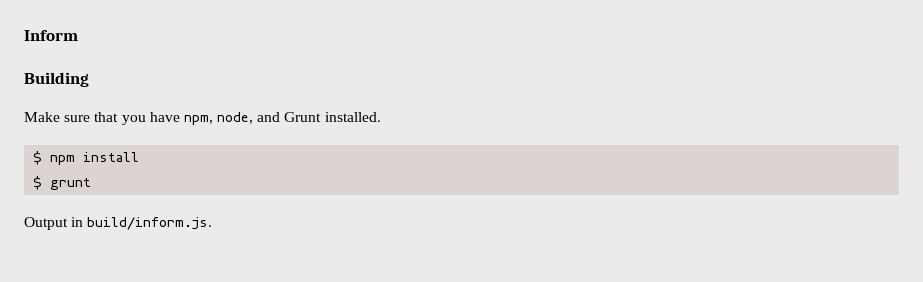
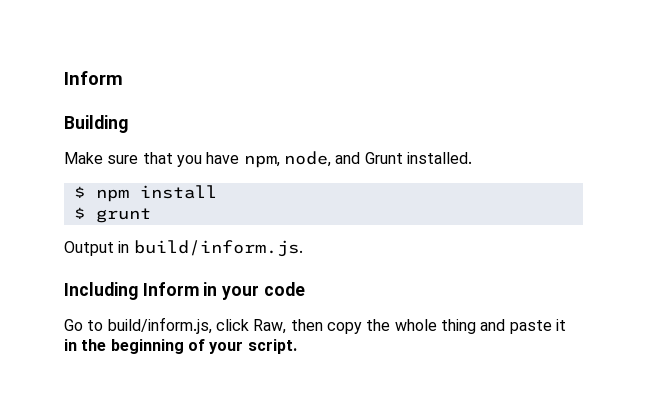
+ Including Inform in your code
+ Go to build/inform.js, click Raw, then copy the whole thing and paste it in the beginning of your script.

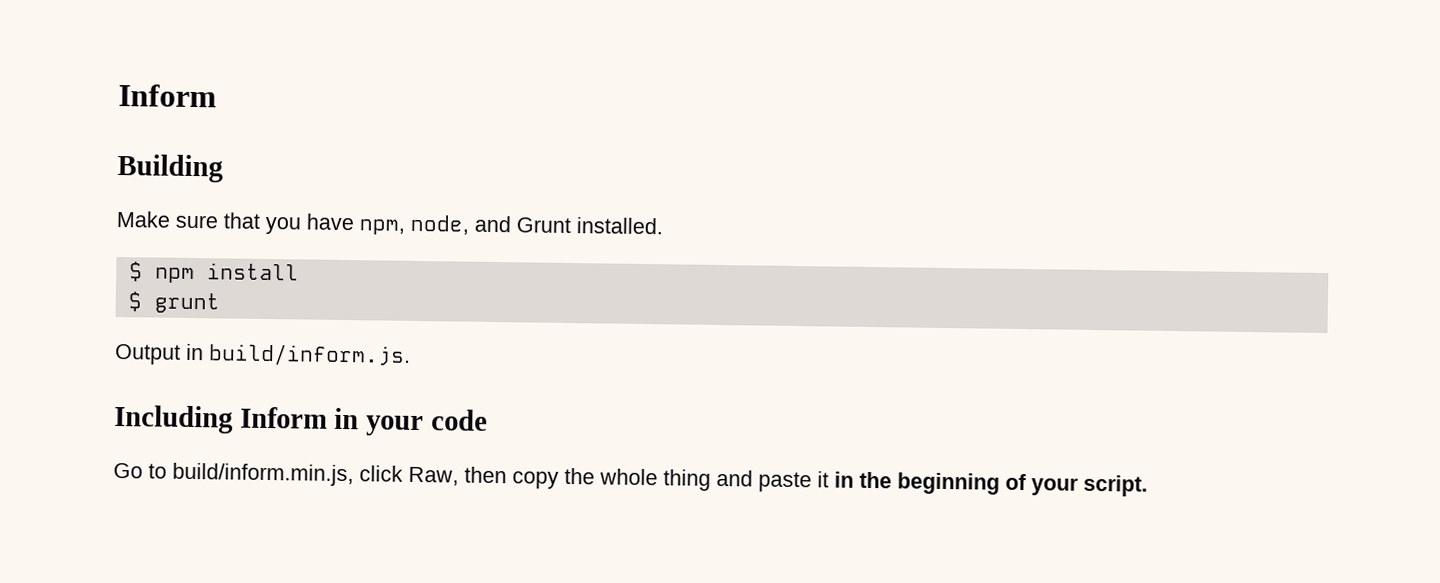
- Go to build/inform.js, click Raw, then copy the whole thing and paste it in the beginning of your script.
+ Go to build/inform.min.js, click Raw, then copy the whole thing and paste it in the beginning of your script.

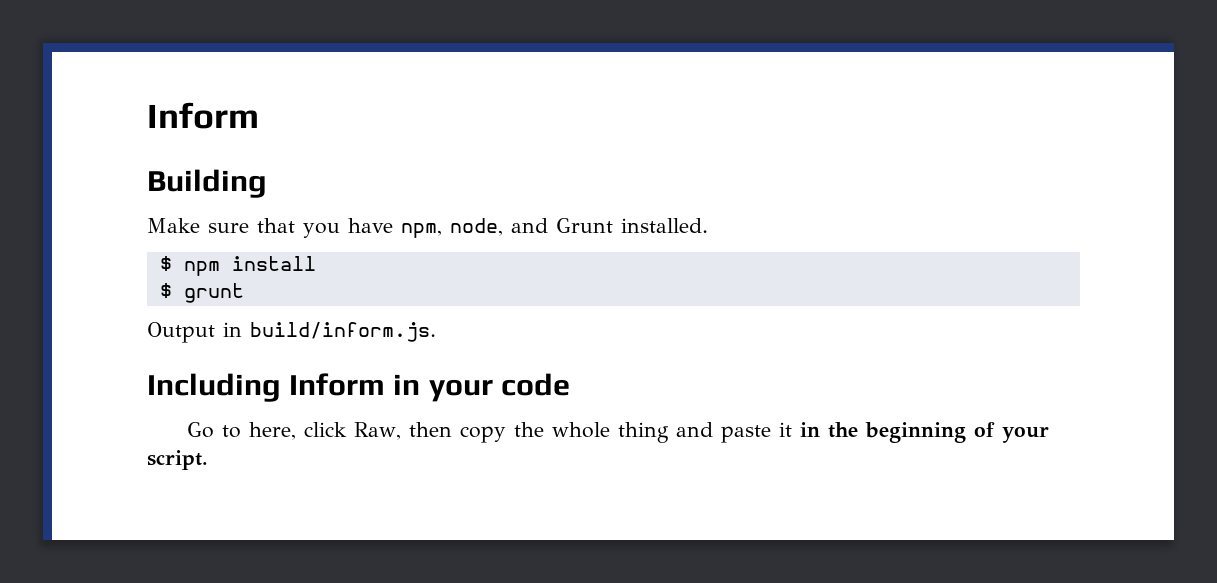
- Go to build/inform.min.js, click Raw, then copy the whole thing and paste it in the beginning of your script.
+ Go to here, click Raw, then copy the whole thing and paste it in the beginning of your script.

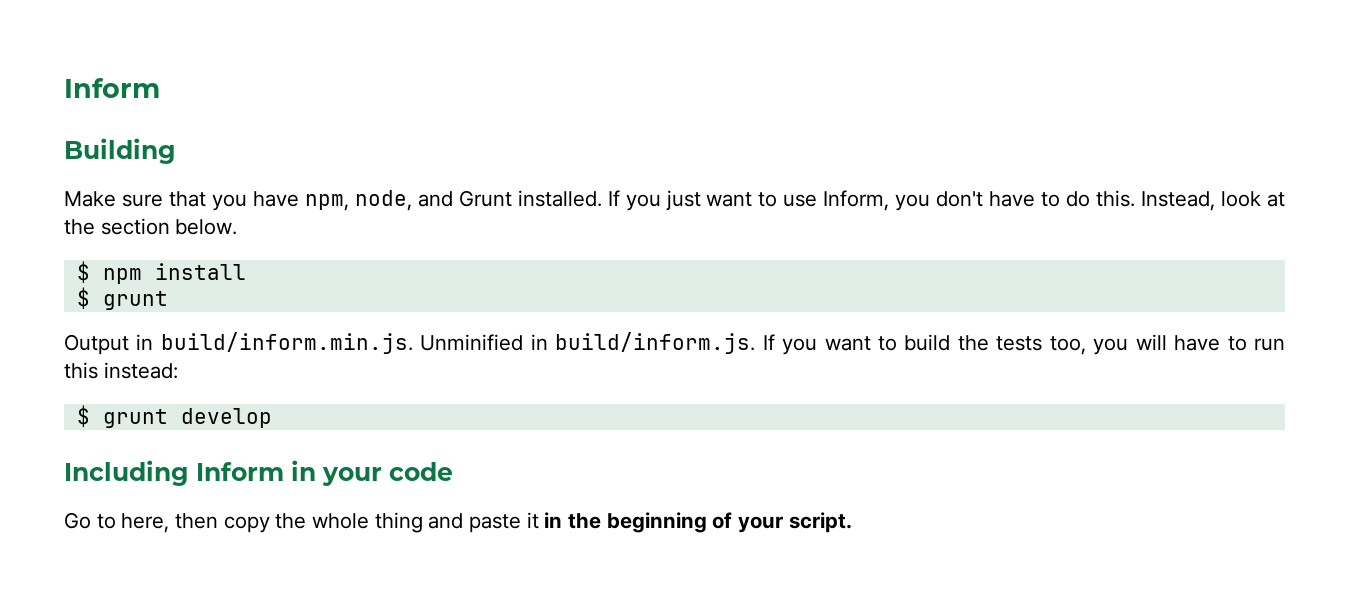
+ If you just want to use Inform, you don't have to do this. Instead, look at the section below.
- Output in build/inform.js.
+ Output in build/inform.min.js. Unminified in build/inform.js. If you want to build the tests too, you will have to run this instead:
+ $ grunt develop
- Go to here, click Raw, then copy the whole thing and paste it in the beginning of your script.
+ Go to here, then copy the whole thing and paste it in the beginning of your script.

